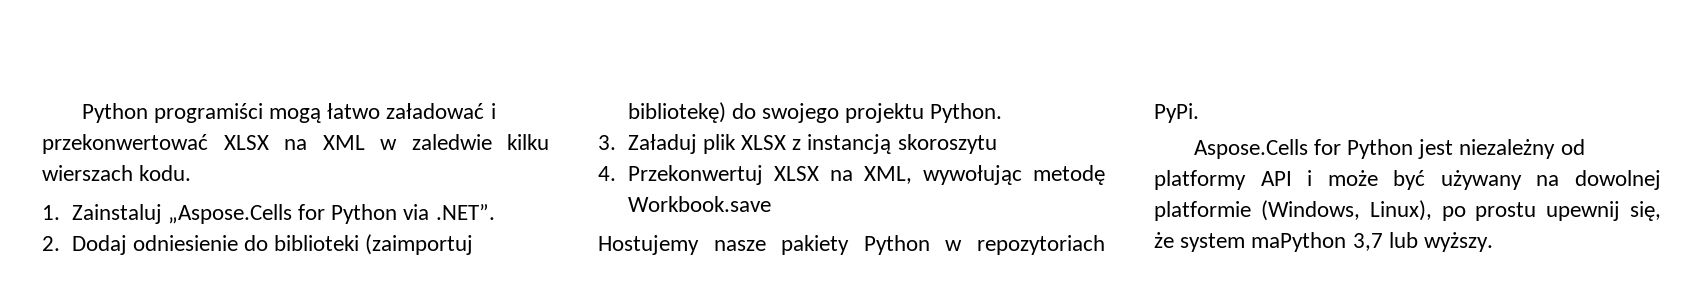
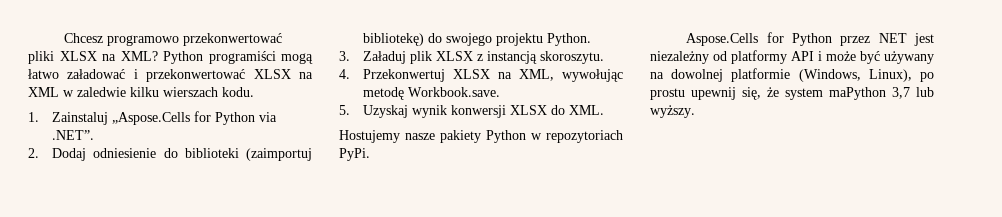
+ Chcesz programowo przekonwertować pliki XLSX na XML?
- 3. Załaduj plik XLSX z instancją skoroszytu
+ 3. Załaduj plik XLSX z instancją skoroszytu.
- 4. Przekonwertuj XLSX na XML, wywołując metodę Workbook.save
+ 4. Przekonwertuj XLSX na XML, wywołując metodę Workbook.save.
+ 5. Uzyskaj wynik konwersji XLSX do XML.
- Aspose.Cells for Python jest niezależny od platformy API i może być używany na dowolnej platformie (Windows, Linux), po prostu upewnij się, że system maPython 3,7 lub wyższy.
+ Aspose.Cells for Python przez NET jest niezależny od platformy API i może być używany na dowolnej platformie (Windows, Linux), po prostu upewnij się, że system maPython 3,7 lub wyższy.

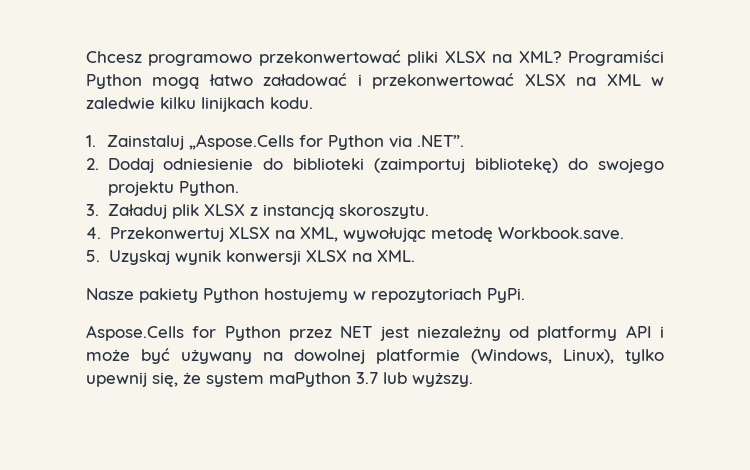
- Python programiści mogą łatwo załadować i przekonwertować XLSX na XML w zaledwie kilku wierszach kodu.
+ Programiści Python mogą łatwo załadować i przekonwertować XLSX na XML w zaledwie kilku linijkach kodu.
- 5. Uzyskaj wynik konwersji XLSX do XML.
+ 5. Uzyskaj wynik konwersji XLSX na XML.
- Hostujemy nasze pakiety Python w repozytoriach PyPi.
+ Nasze pakiety Python hostujemy w repozytoriach PyPi.
- Aspose.Cells for Python przez NET jest niezależny od platformy API i może być używany na dowolnej platformie (Windows, Linux), po prostu upewnij się, że system maPython 3,7 lub wyższy.
+ Aspose.Cells for Python przez NET jest niezależny od platformy API i może być używany na dowolnej platformie (Windows, Linux), tylko upewnij się, że system maPython 3.7 lub wyższy.

